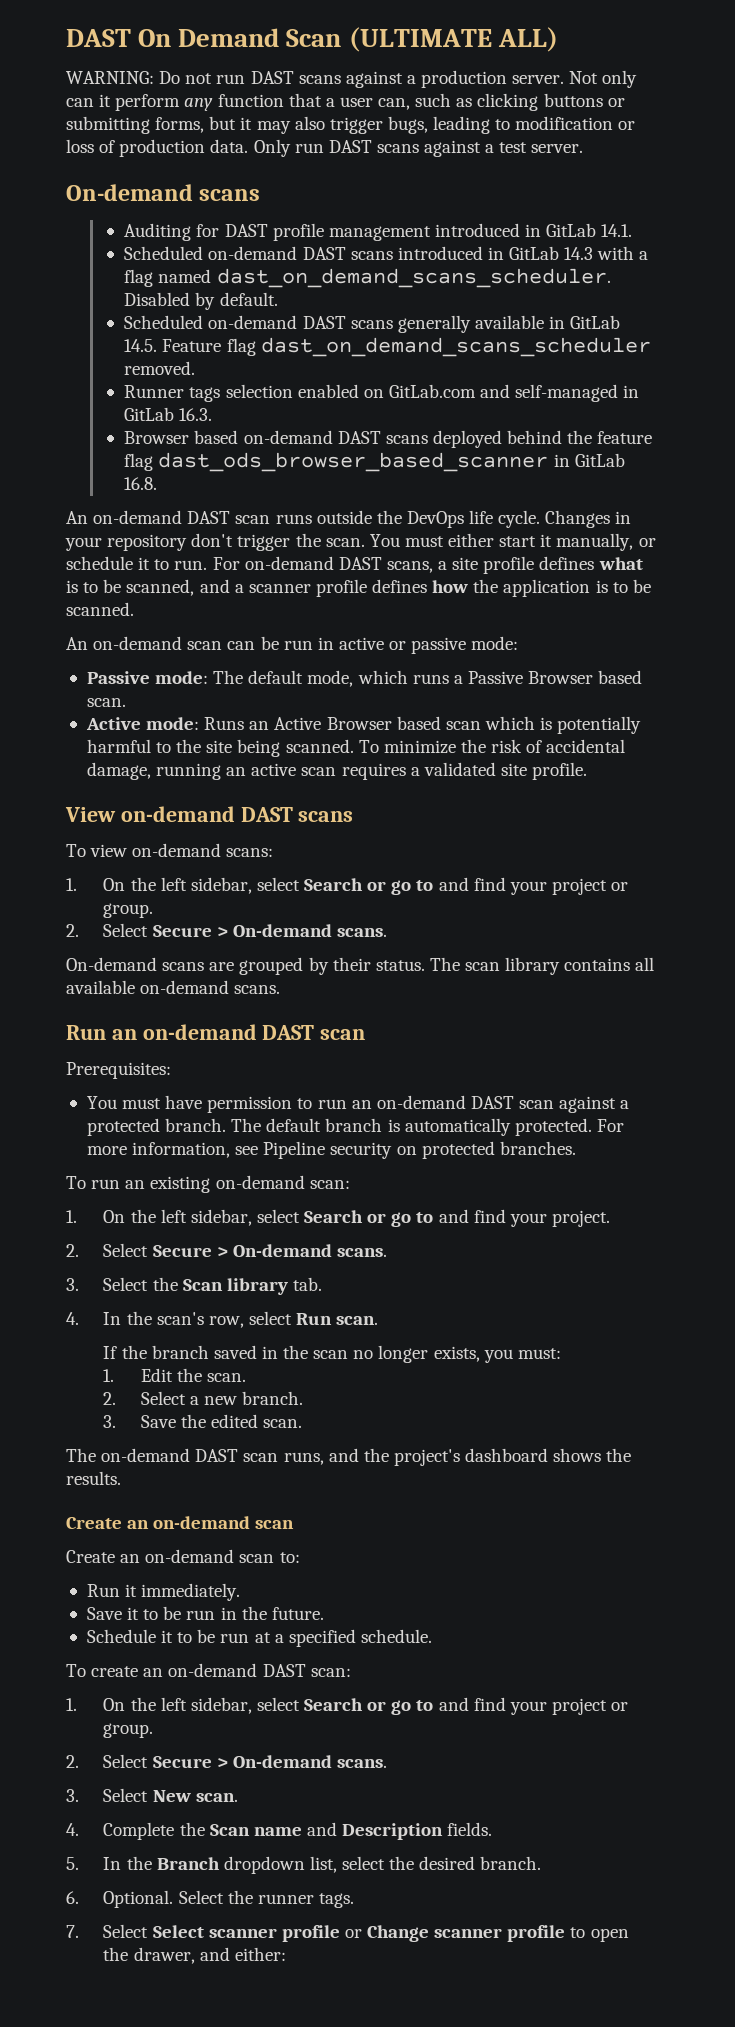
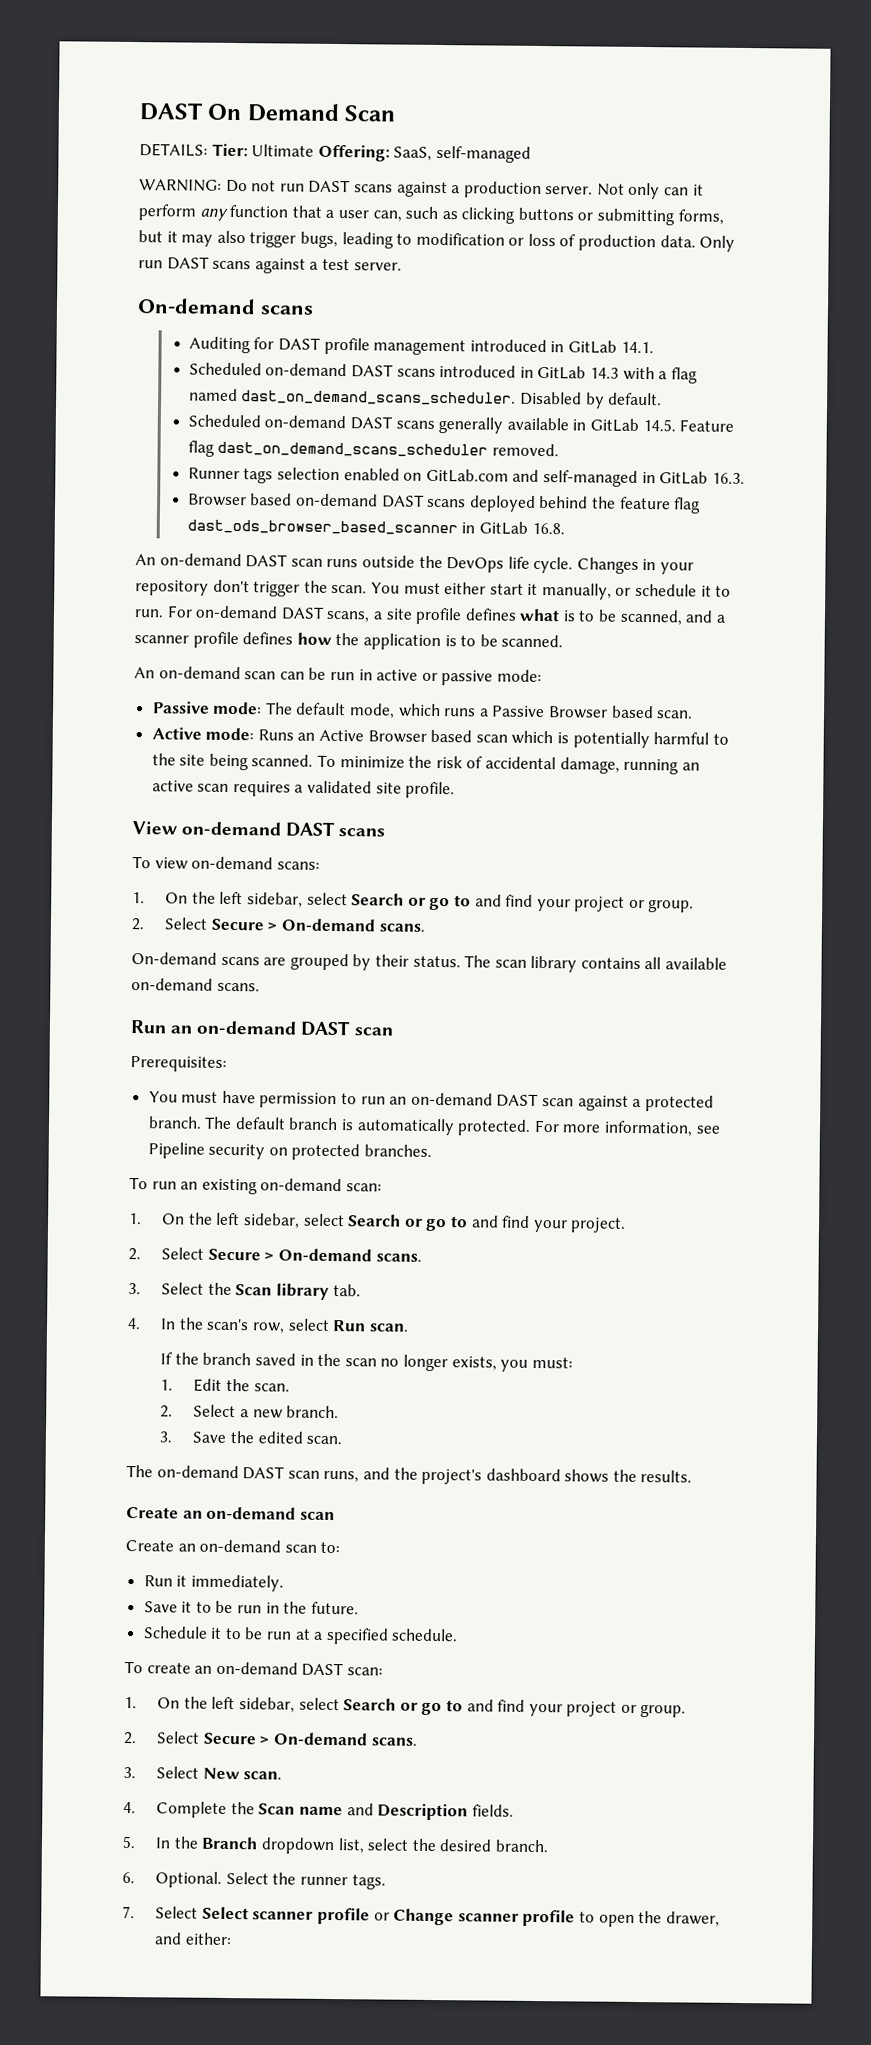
- DAST On Demand Scan (ULTIMATE ALL)
+ DAST On Demand Scan
+ DETAILS: Tier: Ultimate Offering: SaaS, self-managed

